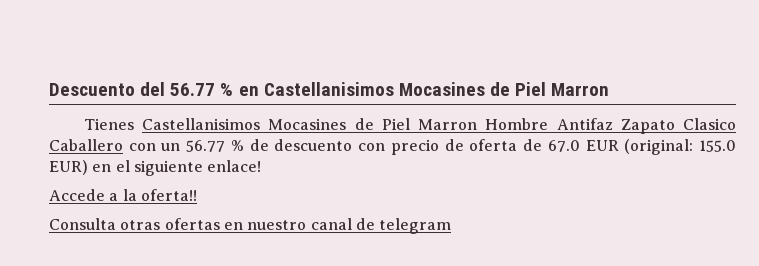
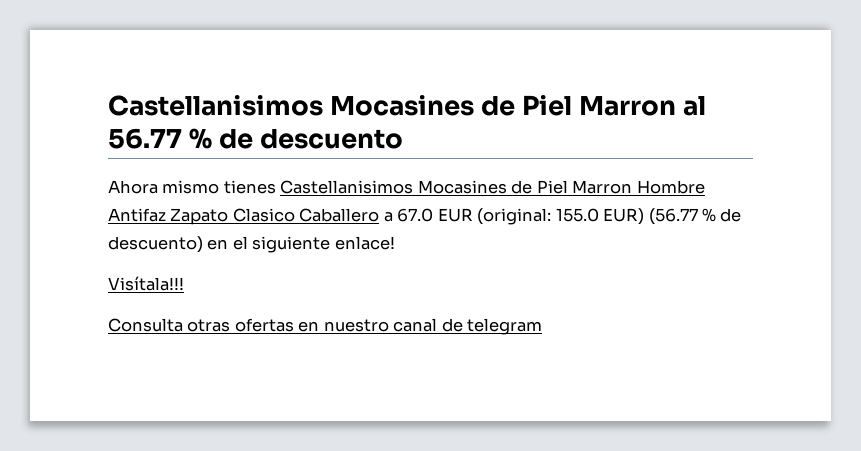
- Descuento del 56.77 % en Castellanisimos Mocasines de Piel Marron
- Tienes Castellanisimos Mocasines de Piel Marron Hombre Antifaz Zapato Clasico Caballero con un 56.77 % de descuento con precio de oferta de 67.0 EUR (original: 155.0 EUR) en el siguiente enlace!
+ Castellanisimos Mocasines de Piel Marron al 56.77 % de descuento
+ Ahora mismo tienes Castellanisimos Mocasines de Piel Marron Hombre Antifaz Zapato Clasico Caballero a 67.0 EUR (original: 155.0 EUR) (56.77 % de descuento) en el siguiente enlace!
- Accede a la oferta!!
+ Visítala!!!

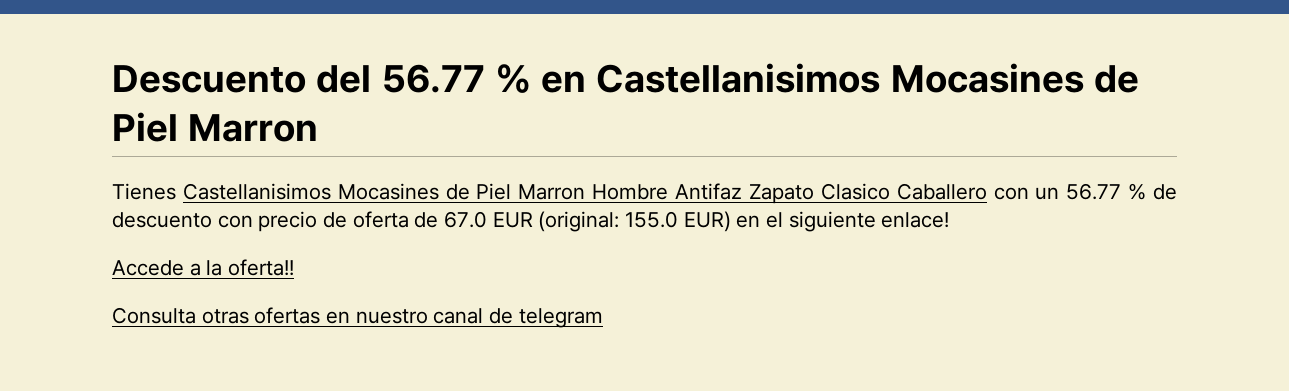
- Castellanisimos Mocasines de Piel Marron al 56.77 % de descuento
- Ahora mismo tienes Castellanisimos Mocasines de Piel Marron Hombre Antifaz Zapato Clasico Caballero a 67.0 EUR (original: 155.0 EUR) (56.77 % de descuento) en el siguiente enlace!
+ Descuento del 56.77 % en Castellanisimos Mocasines de Piel Marron
+ Tienes Castellanisimos Mocasines de Piel Marron Hombre Antifaz Zapato Clasico Caballero con un 56.77 % de descuento con precio de oferta de 67.0 EUR (original: 155.0 EUR) en el siguiente enlace!
- Visítala!!!
+ Accede a la oferta!!

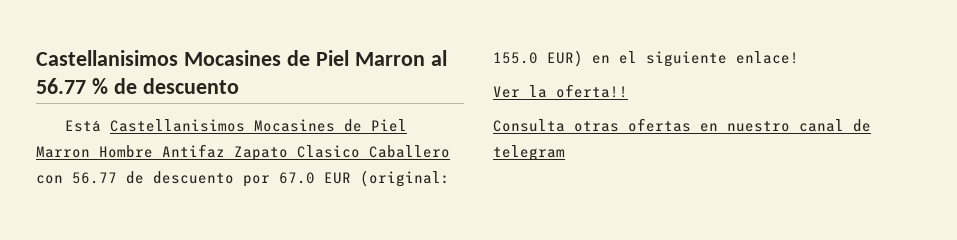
- Descuento del 56.77 % en Castellanisimos Mocasines de Piel Marron
- Tienes Castellanisimos Mocasines de Piel Marron Hombre Antifaz Zapato Clasico Caballero con un 56.77 % de descuento con precio de oferta de 67.0 EUR (original: 155.0 EUR) en el siguiente enlace!
+ Castellanisimos Mocasines de Piel Marron al 56.77 % de descuento
+ Está Castellanisimos Mocasines de Piel Marron Hombre Antifaz Zapato Clasico Caballero con 56.77 de descuento por 67.0 EUR (original: 155.0 EUR) en el siguiente enlace!
- Accede a la oferta!!
+ Ver la oferta!!

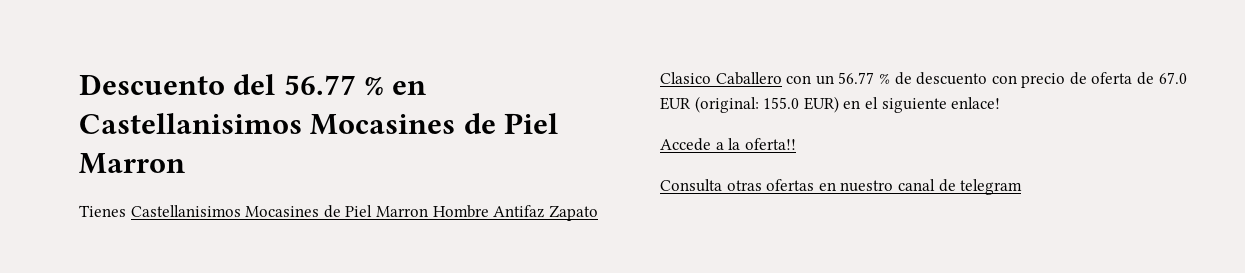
- Castellanisimos Mocasines de Piel Marron al 56.77 % de descuento
- Está Castellanisimos Mocasines de Piel Marron Hombre Antifaz Zapato Clasico Caballero con 56.77 de descuento por 67.0 EUR (original: 155.0 EUR) en el siguiente enlace!
+ Descuento del 56.77 % en Castellanisimos Mocasines de Piel Marron
+ Tienes Castellanisimos Mocasines de Piel Marron Hombre Antifaz Zapato Clasico Caballero con un 56.77 % de descuento con precio de oferta de 67.0 EUR (original: 155.0 EUR) en el siguiente enlace!
- Ver la oferta!!
+ Accede a la oferta!!

